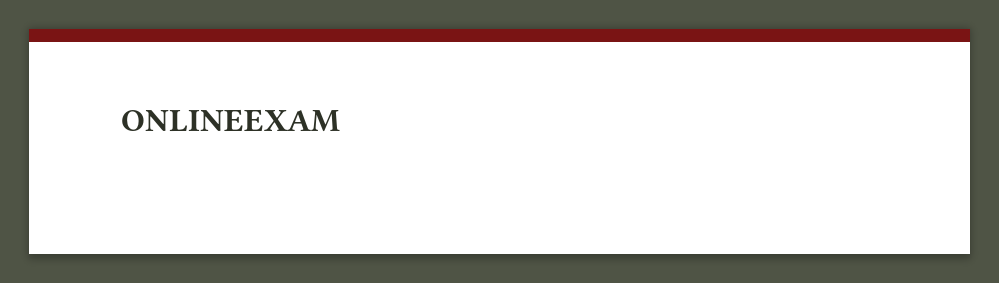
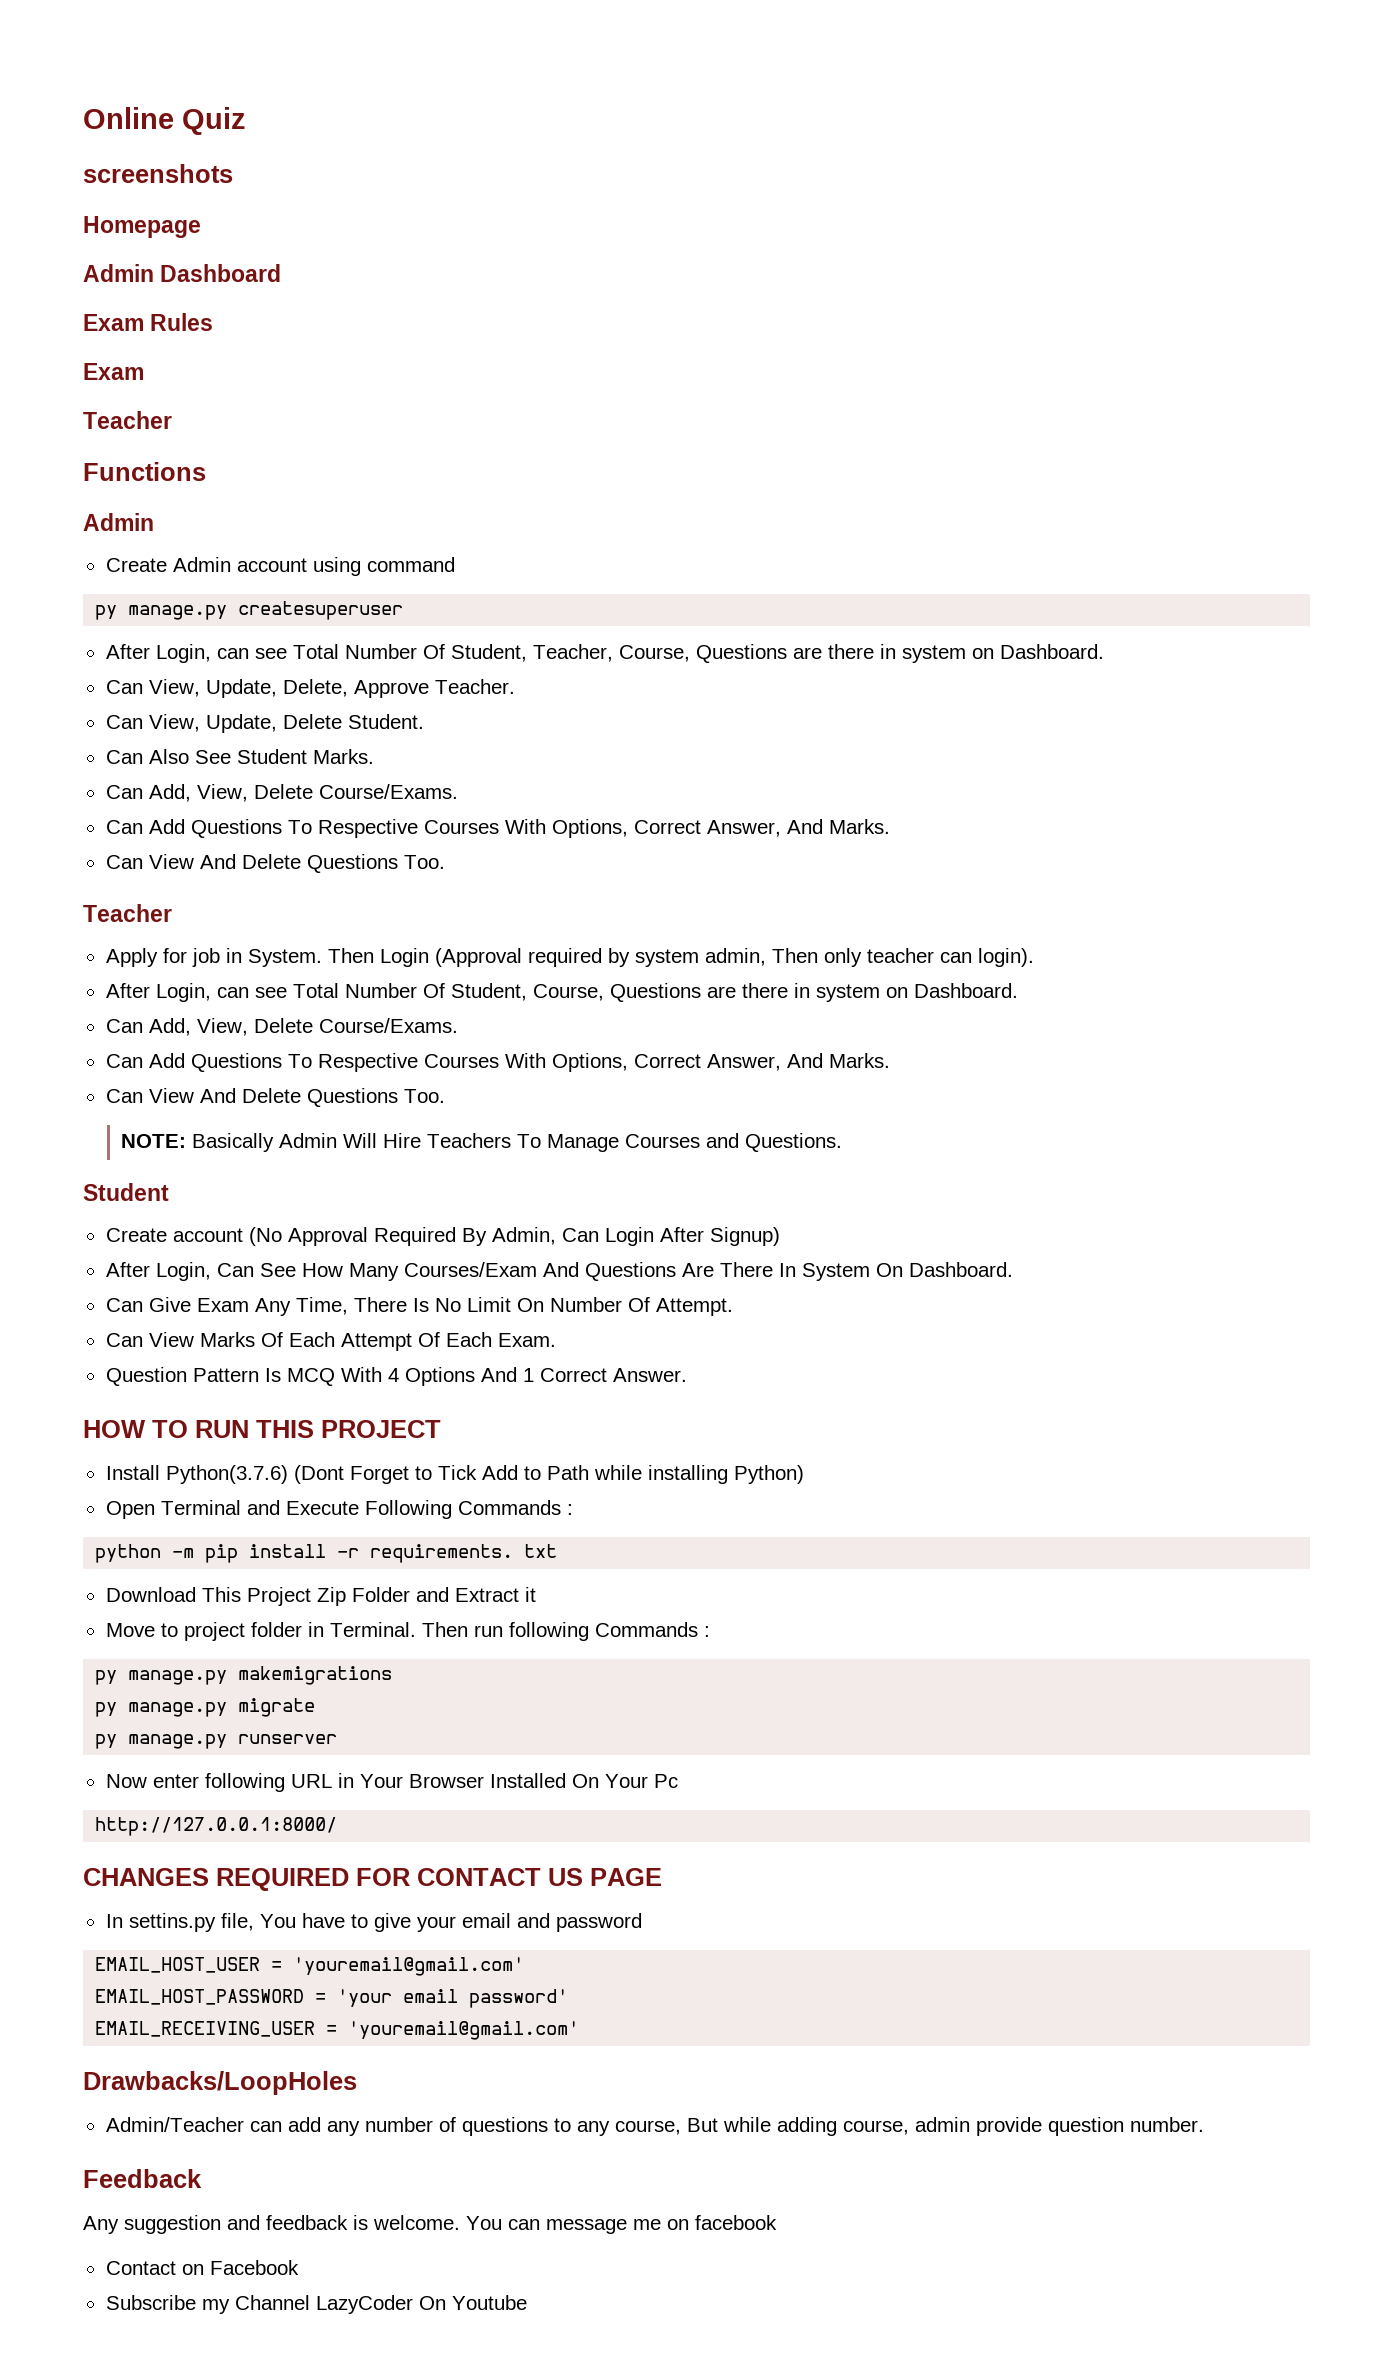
- ONLINEEXAM
+ Online Quiz
+ screenshots
+ Homepage
+ Admin Dashboard
+ Exam Rules
+ Exam
+ Teacher
+ Functions
+ Admin
+ Create Admin account using command
+ py manage.py createsuperuser
+ After Login, can see Total Number Of Student, Teacher, Course, Questions are there in system on Dashboard.
+ Can View, Update, Delete, Approve Teacher.
+ Can View, Update, Delete Student.
+ Can Also See Student Marks.
+ Can Add, View, Delete Course/Exams.
+ Can Add Questions To Respective Courses With Options, Correct Answer, And Marks.
+ Can View And Delete Questions Too.
+ Teacher
+ Apply for job in System. Then Login (Approval required by system admin, Then only teacher can login).
+ After Login, can see Total Number Of Student, Course, Questions are there in system on Dashboard.
+ Can Add, View, Delete Course/Exams.
+ Can Add Questions To Respective Courses With Options, Correct Answer, And Marks.
+ Can View And Delete Questions Too.
+ NOTE: Basically Admin Will Hire Teachers To Manage Courses and Questions.
+ Student
+ Create account (No Approval Required By Admin, Can Login After Signup)
+ After Login, Can See How Many Courses/Exam And Questions Are There In System On Dashboard.
+ Can Give Exam Any Time, There Is No Limit On Number Of Attempt.
+ Can View Marks Of Each Attempt Of Each Exam.
+ Question Pattern Is MCQ With 4 Options And 1 Correct Answer.
+ HOW TO RUN THIS PROJECT
+ Install Python(3.7.6) (Dont Forget to Tick Add to Path while installing Python)
+ Open Terminal and Execute Following Commands :
+ python -m pip install -r requirements. txt
+ Download This Project Zip Folder and Extract it
+ Move to project folder in Terminal. Then run following Commands :
+ py manage.py makemigrations
+ py manage.py migrate
+ py manage.py runserver
+ Now enter following URL in Your Browser Installed On Your Pc
+ http://127.0.0.1:8000/
+ CHANGES REQUIRED FOR CONTACT US PAGE
+ In settins.py file, You have to give your email and password
+ EMAIL_HOST_USER = 'youremail@gmail.com'
+ EMAIL_HOST_PASSWORD = 'your email password'
+ EMAIL_RECEIVING_USER = 'youremail@gmail.com'
+ Drawbacks/LoopHoles
+ Admin/Teacher can add any number of questions to any course, But while adding course, admin provide question number.
+ Feedback
+ Any suggestion and feedback is welcome. You can message me on facebook
+ Contact on Facebook
+ Subscribe my Channel LazyCoder On Youtube

